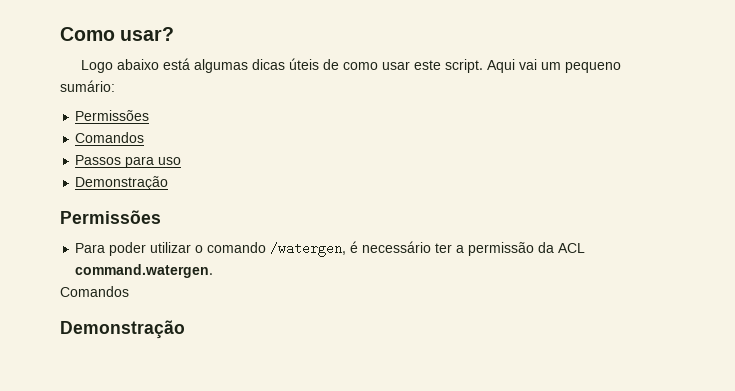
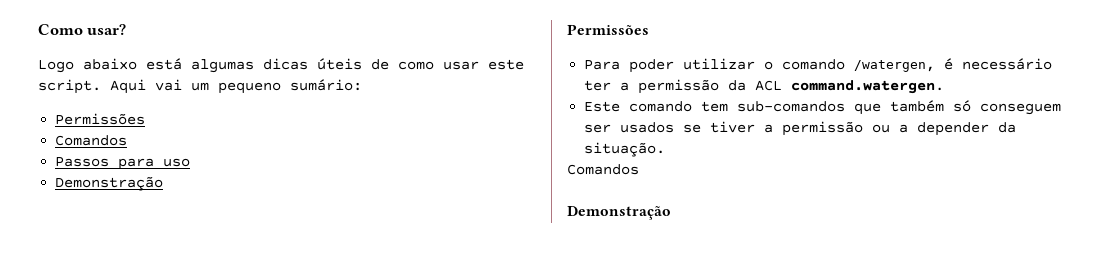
+ Este comando tem sub-comandos que também só conseguem ser usados se tiver a permissão ou a depender da situação.

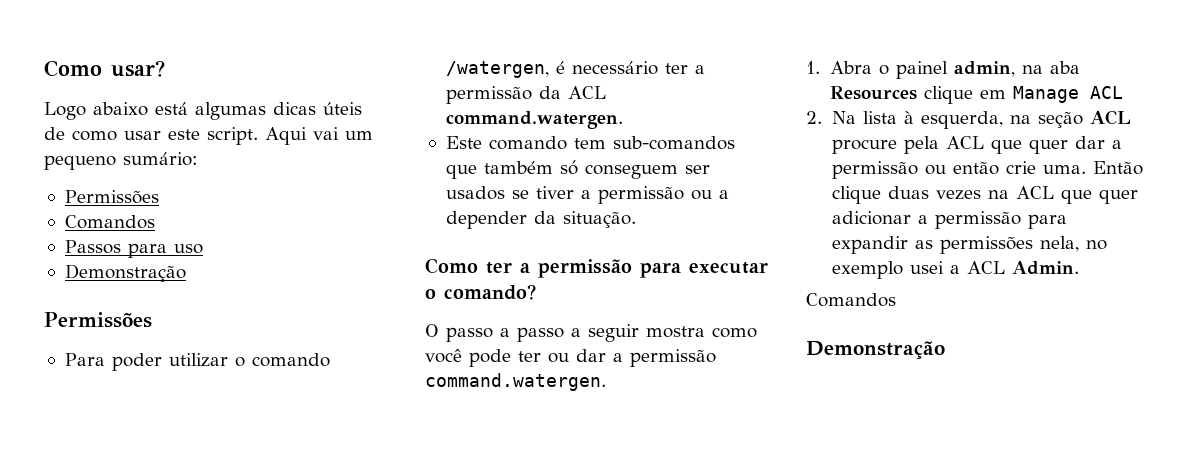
+ Como ter a permissão para executar o comando?
+ O passo a passo a seguir mostra como você pode ter ou dar a permissão command.watergen.
+ 1. Abra o painel admin, na aba Resources clique em Manage ACL
+ 2. Na lista à esquerda, na seção ACL procure pela ACL que quer dar a permissão ou então crie uma. Então clique duas vezes na ACL que quer adicionar a permissão para expandir as permissões nela, no exemplo usei a ACL Admin.

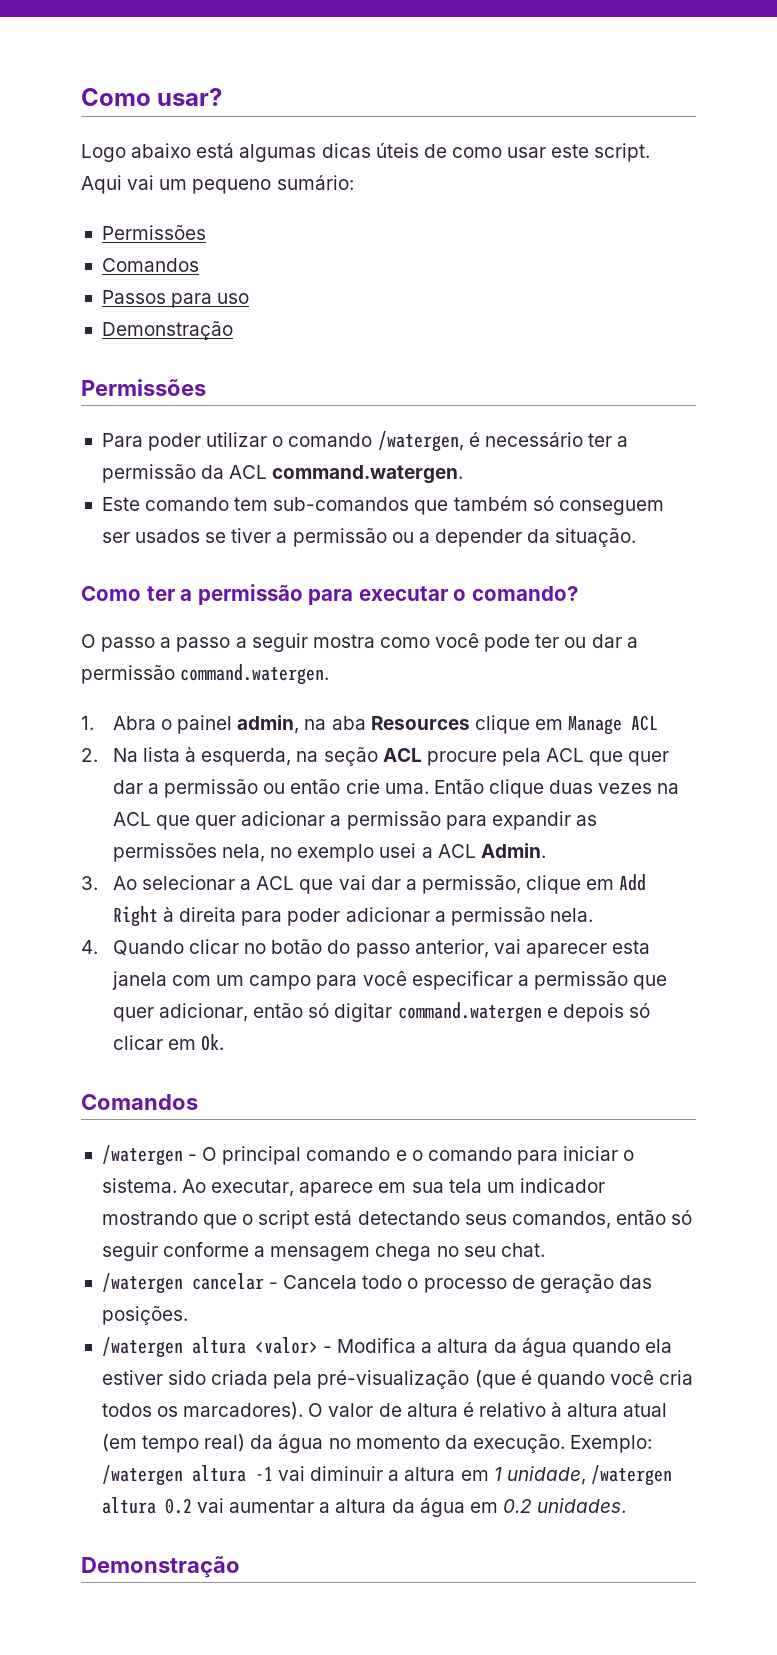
  Então clique duas vezes na ACL que quer adicionar a permissão para expandir as permissões nela, no exemplo usei a ACL Admin.
+ 3. Ao selecionar a ACL que vai dar a permissão, clique em Add Right à direita para poder adicionar a permissão nela.
+ 4. Quando clicar no botão do passo anterior, vai aparecer esta janela com um campo para você especificar a permissão que quer adicionar, então só digitar command.watergen e depois só clicar em Ok.
  Comandos
+ /watergen - O principal comando e o comando para iniciar o sistema. Ao executar, aparece em sua tela um indicador mostrando que o script está detectando seus comandos, então só seguir conforme a mensagem chega no seu chat.
+ /watergen cancelar - Cancela todo o processo de geração das posições.
+ /watergen altura <valor> - Modifica a altura da água quando ela estiver sido criada pela pré-visualização (que é quando você cria todos os marcadores). O valor de altura é relativo à altura atual (em tempo real) da água no momento da execução. Exemplo: /watergen altura -1 vai diminuir a altura em 1 unidade, /watergen altura 0.2 vai aumentar a altura da água em 0.2 unidades.

